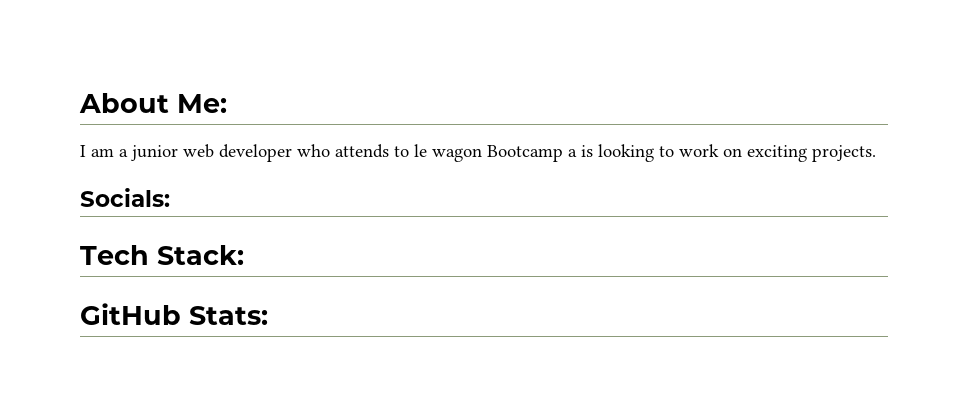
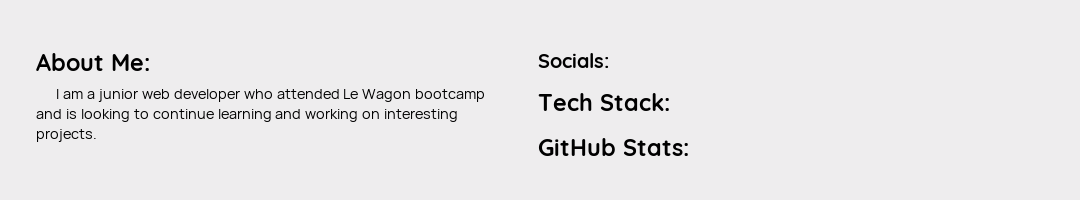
- I am a junior web developer who attends to le wagon Bootcamp a is looking to work on exciting projects.
+ I am a junior web developer who attended Le Wagon bootcamp and is looking to continue learning and working on interesting projects.

